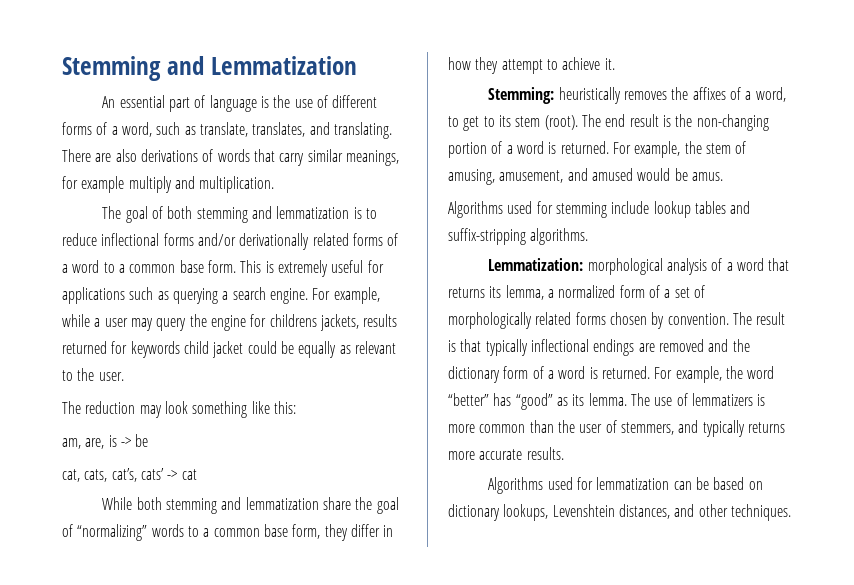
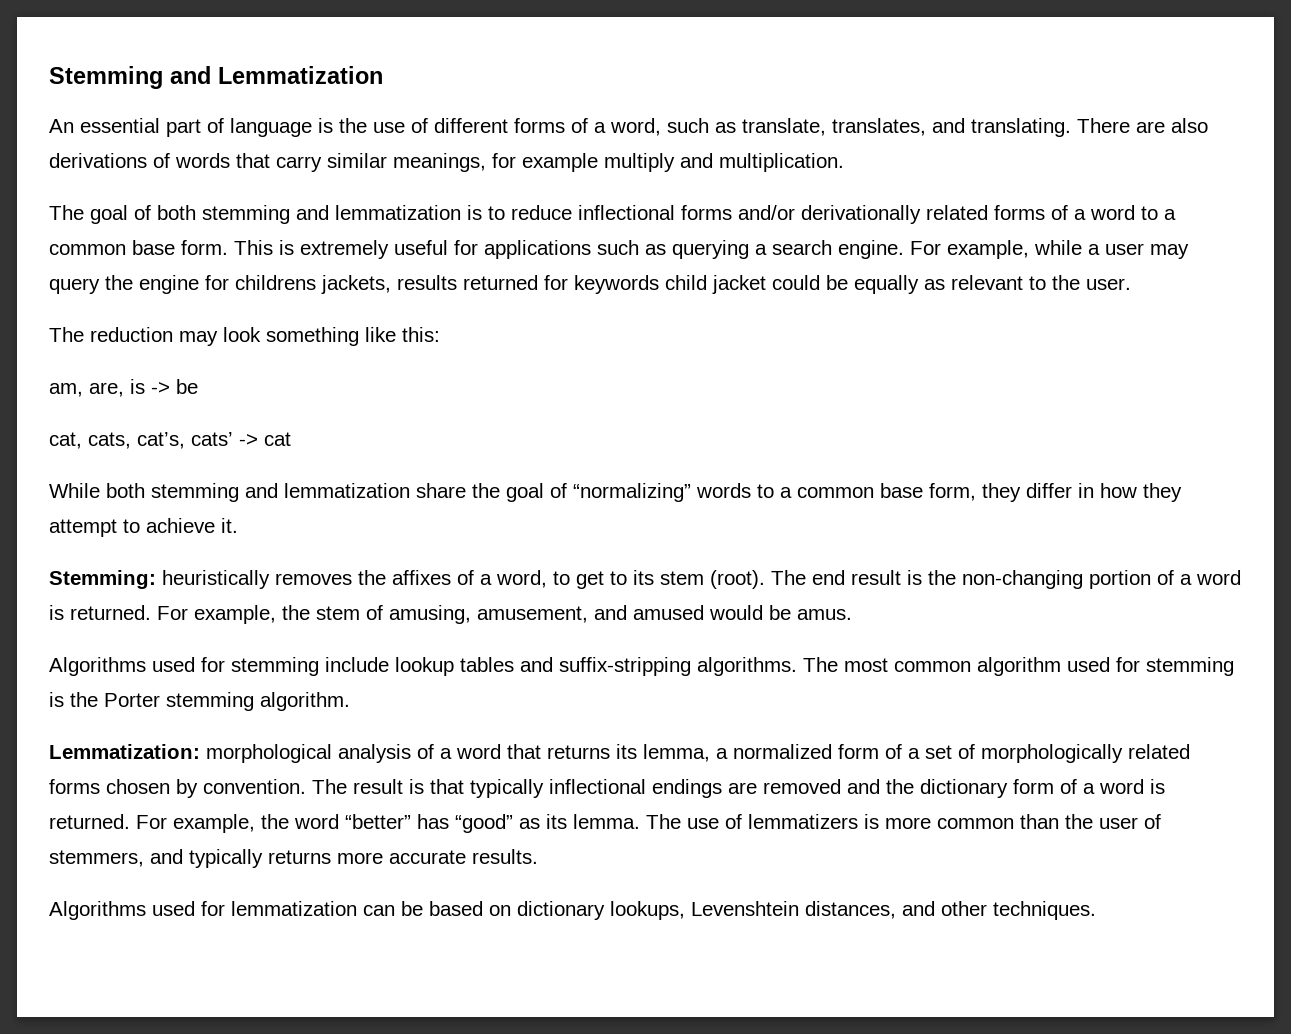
+ The most common algorithm used for stemming is the Porter stemming algorithm.

